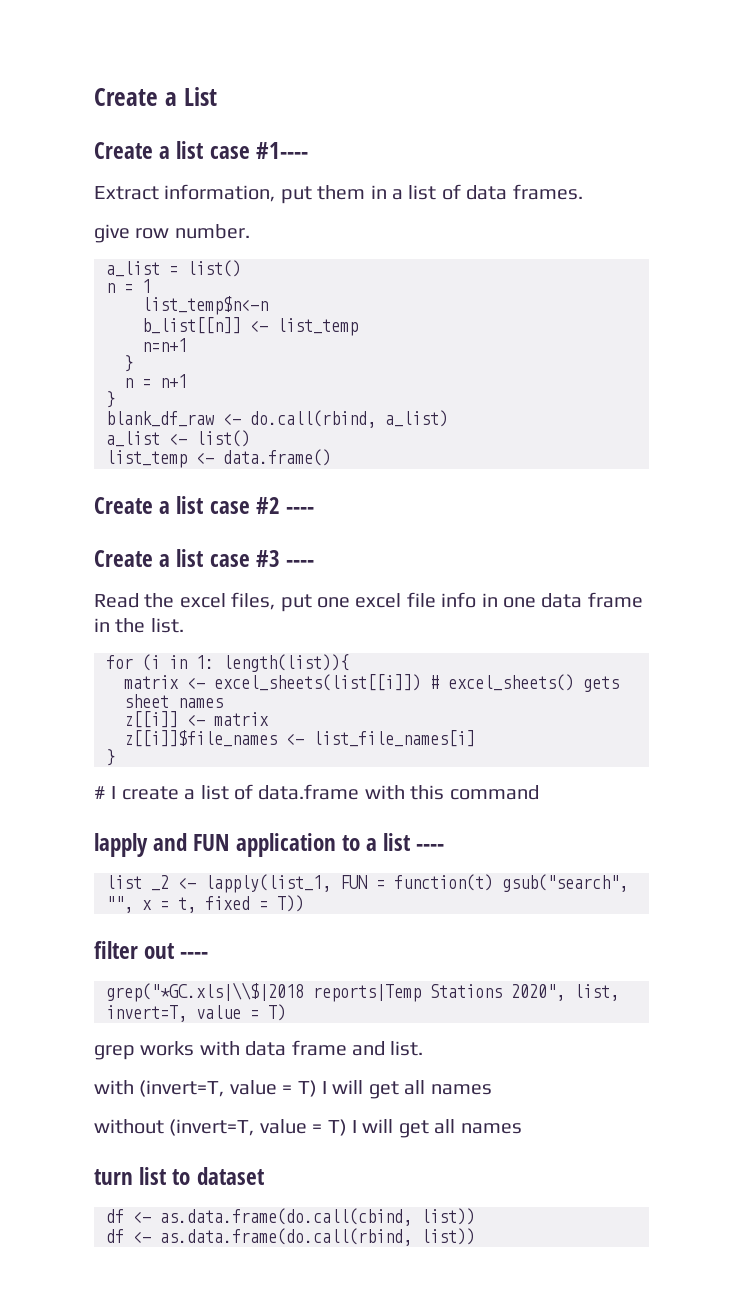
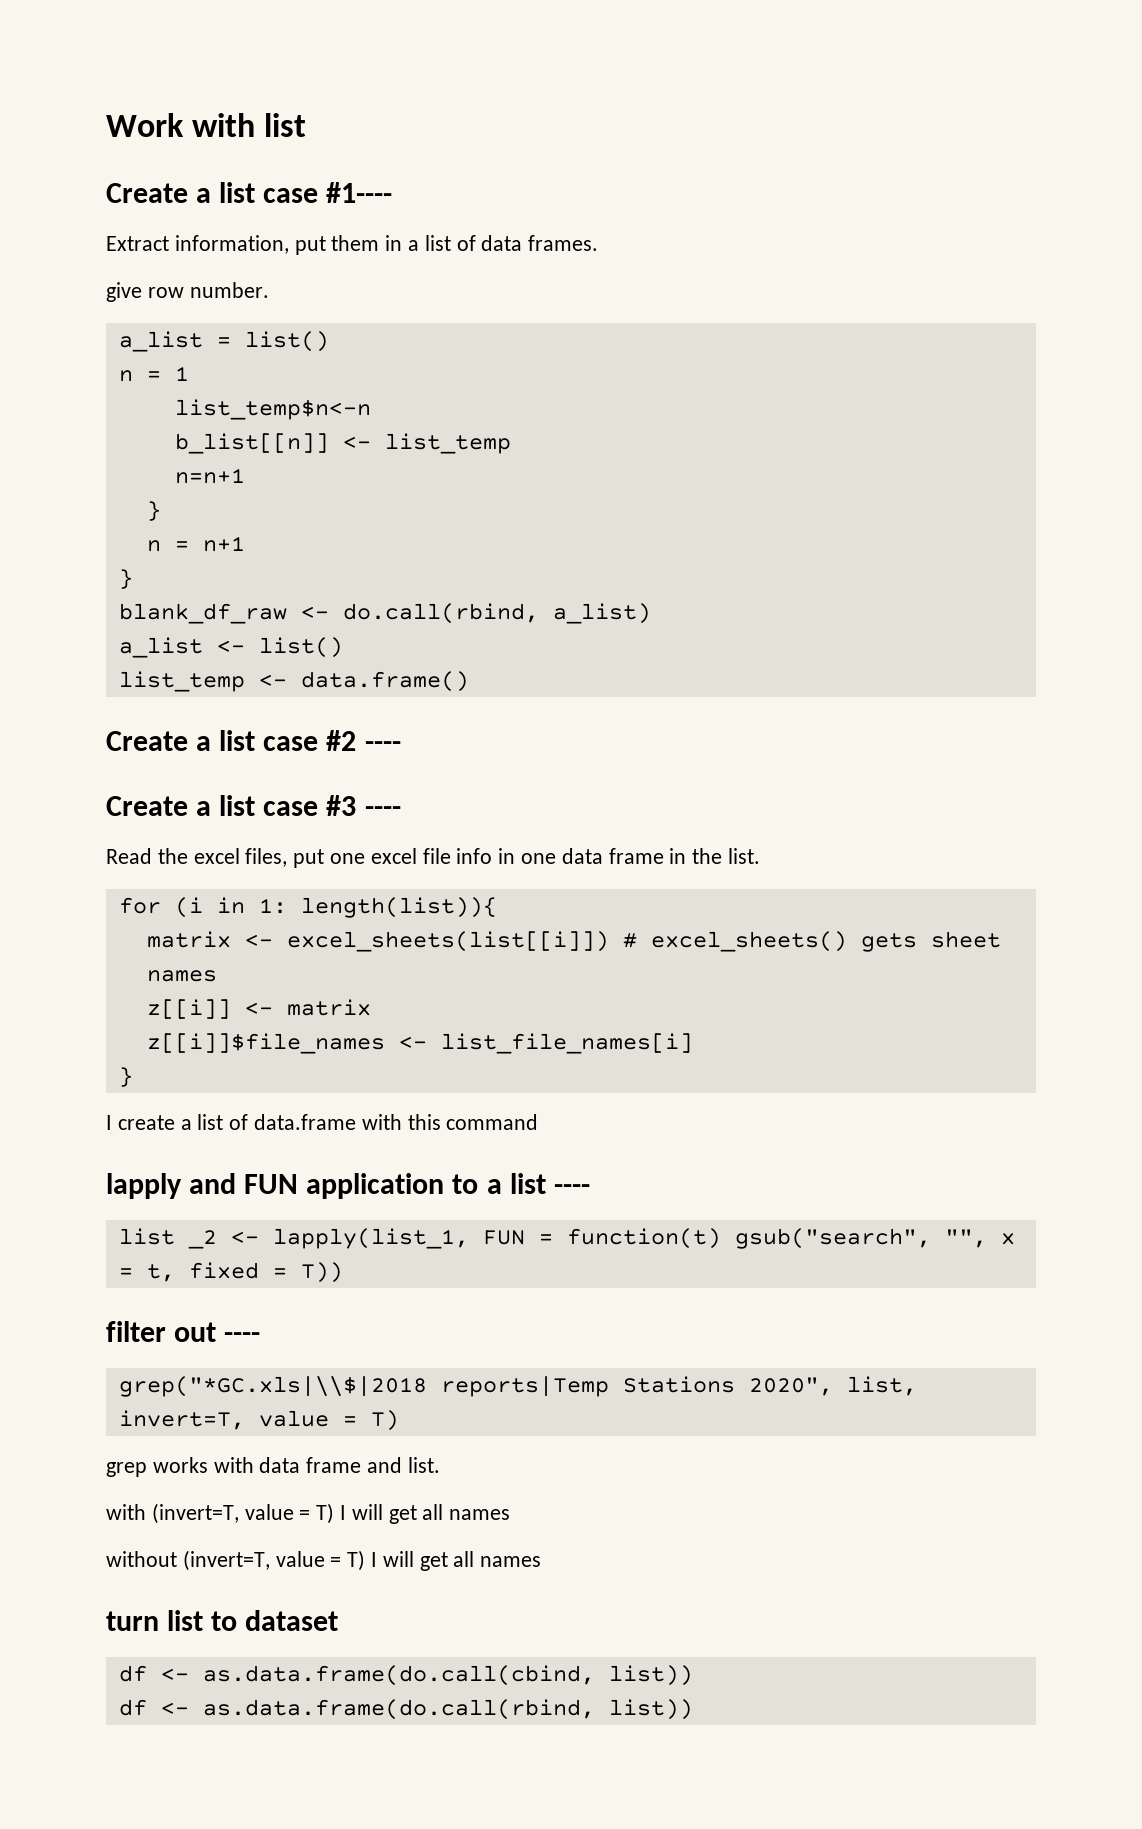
- Create a List
+ Work with list
- # I create a list of data.frame with this command
+ I create a list of data.frame with this command

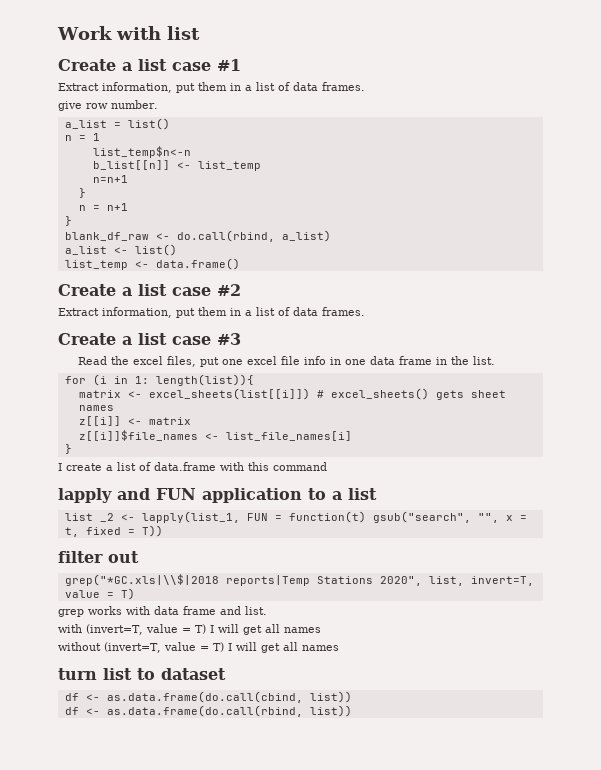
- Create a list case #1----
+ Create a list case #1
- Create a list case #2 ----
+ Create a list case #2
+ Extract information, put them in a list of data frames.
- Create a list case #3 ----
+ Create a list case #3
- lapply and FUN application to a list ----
+ lapply and FUN application to a list
- filter out ----
+ filter out

